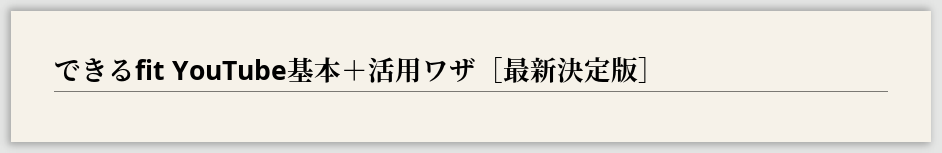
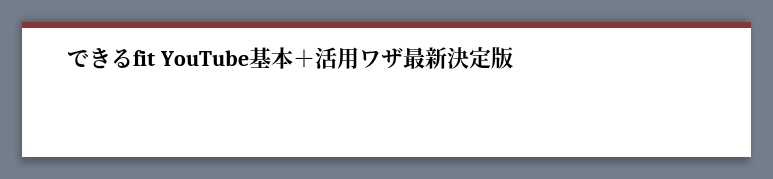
- できるfit YouTube基本＋活用ワザ［最新決定版］
+ できるfit YouTube基本＋活用ワザ最新決定版

